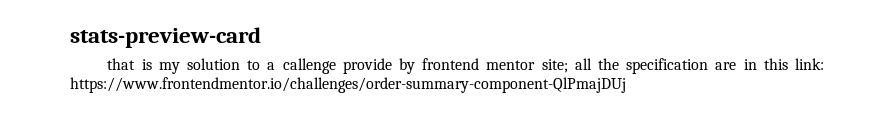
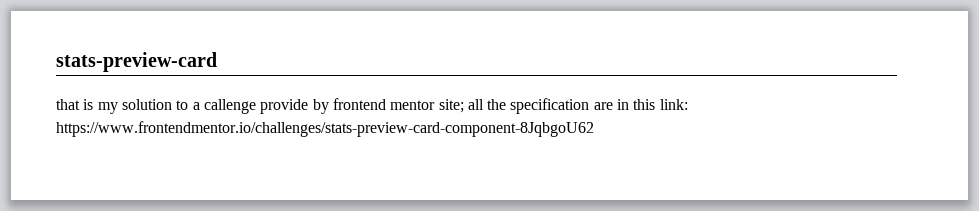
- that is my solution to a callenge provide by frontend mentor site; all the specification are in this link: https://www.frontendmentor.io/challenges/order-summary-component-QlPmajDUj
+ that is my solution to a callenge provide by frontend mentor site; all the specification are in this link: https://www.frontendmentor.io/challenges/stats-preview-card-component-8JqbgoU62

